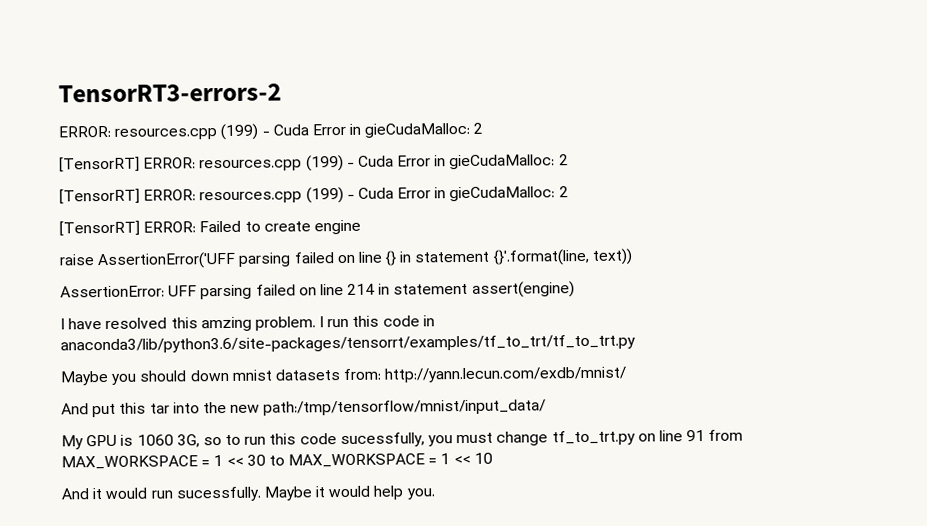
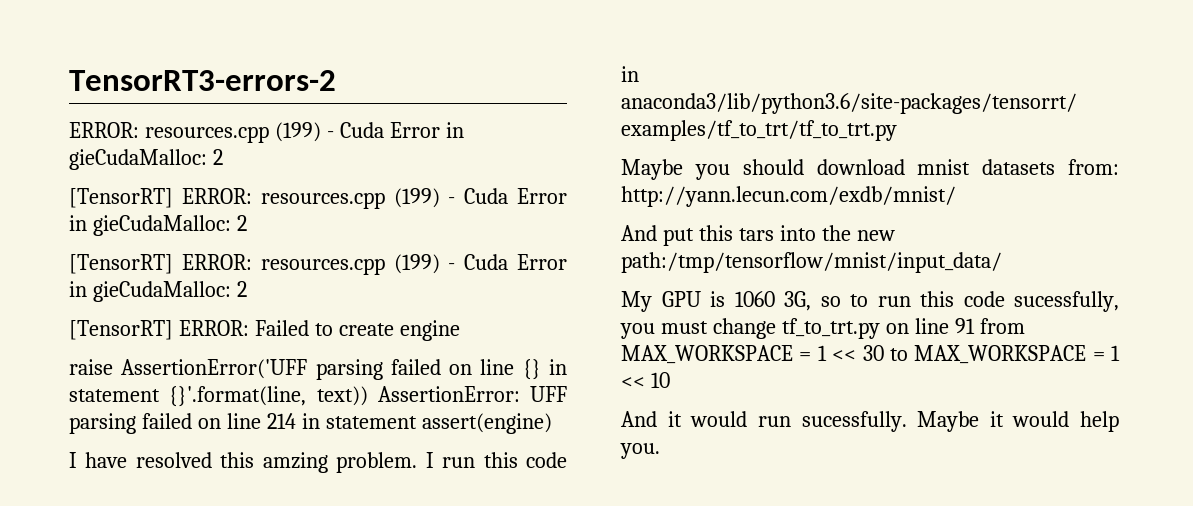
- raise AssertionError('UFF parsing failed on line {} in statement {}'.format(line, text))
- AssertionError: UFF parsing failed on line 214 in statement assert(engine)
+ raise AssertionError('UFF parsing failed on line {} in statement {}'.format(line, text)) AssertionError: UFF parsing failed on line 214 in statement assert(engine)
- Maybe you should down mnist datasets from: http://yann.lecun.com/exdb/mnist/
+ Maybe you should download mnist datasets from: http://yann.lecun.com/exdb/mnist/
- And put this tar into the new path:/tmp/tensorflow/mnist/input_data/
+ And put this tars into the new path:/tmp/tensorflow/mnist/input_data/

